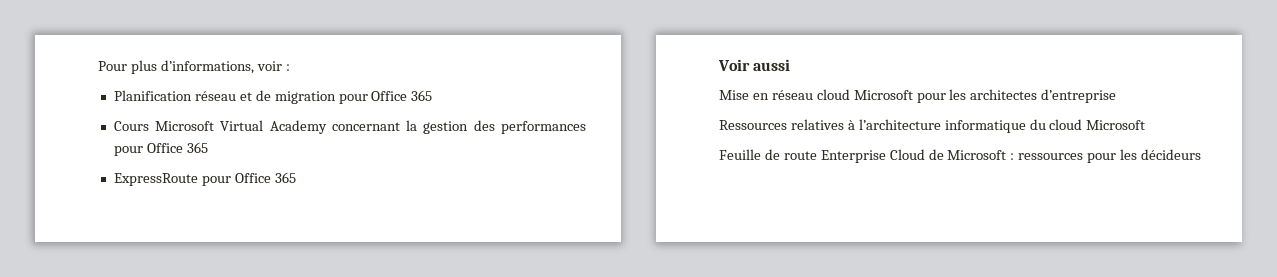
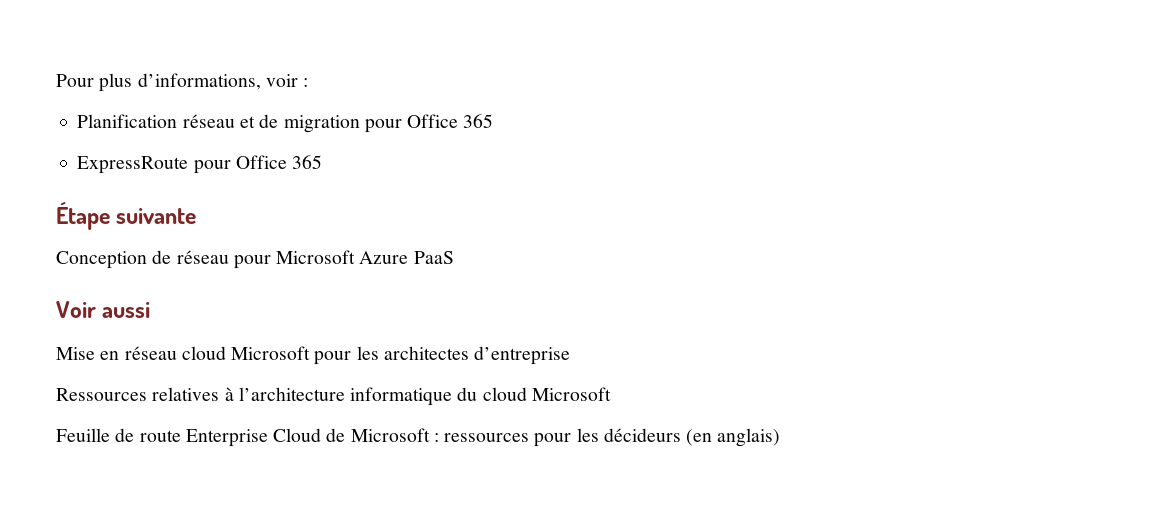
- Cours Microsoft Virtual Academy concernant la gestion des performances pour Office 365
  ExpressRoute pour Office 365
+ Étape suivante
+ Conception de réseau pour Microsoft Azure PaaS
- Feuille de route Enterprise Cloud de Microsoft : ressources pour les décideurs
+ Feuille de route Enterprise Cloud de Microsoft : ressources pour les décideurs (en anglais)

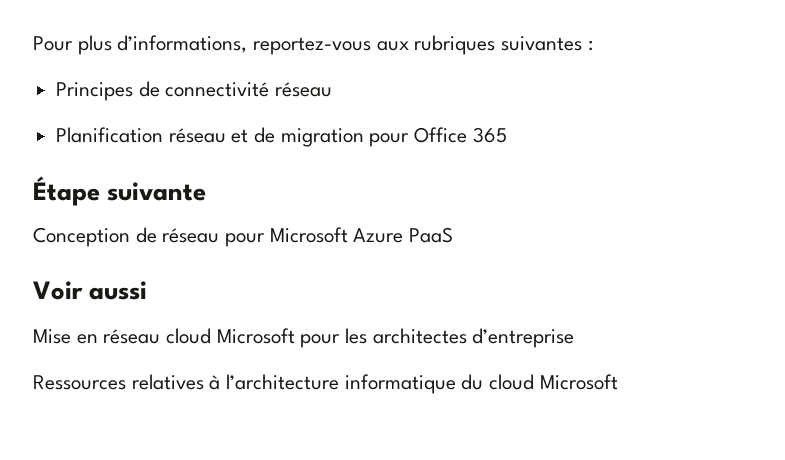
- Pour plus d’informations, voir :
+ Pour plus d’informations, reportez-vous aux rubriques suivantes :
+ Principes de connectivité réseau
- ExpressRoute pour Office 365
- Feuille de route Enterprise Cloud de Microsoft : ressources pour les décideurs (en anglais)

